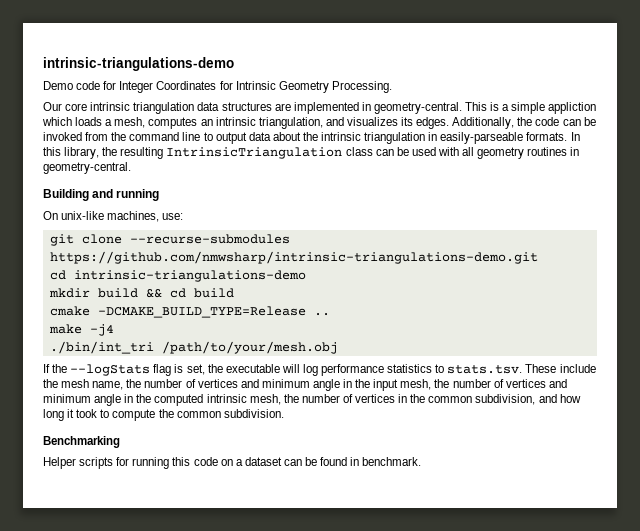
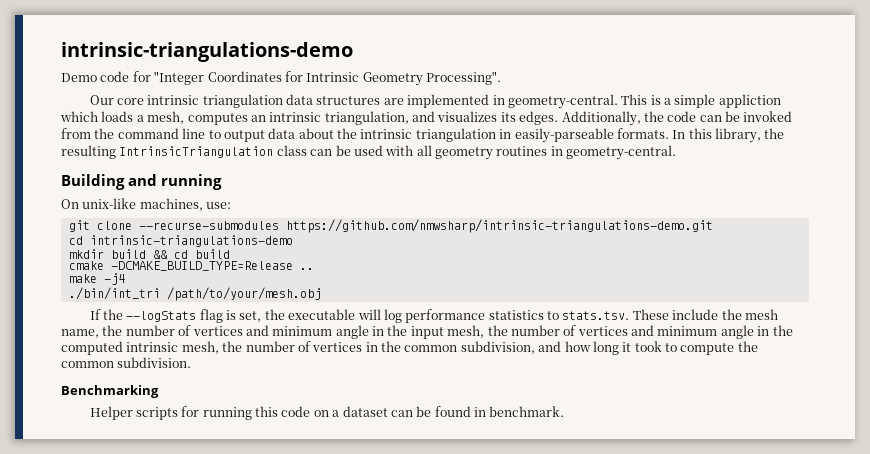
- Demo code for Integer Coordinates for Intrinsic Geometry Processing.
+ Demo code for "Integer Coordinates for Intrinsic Geometry Processing".

